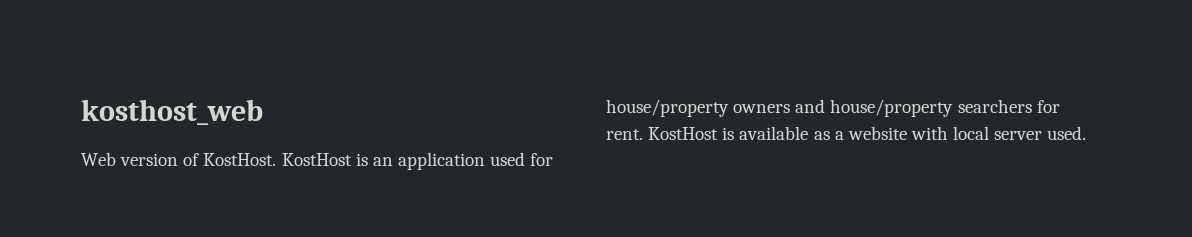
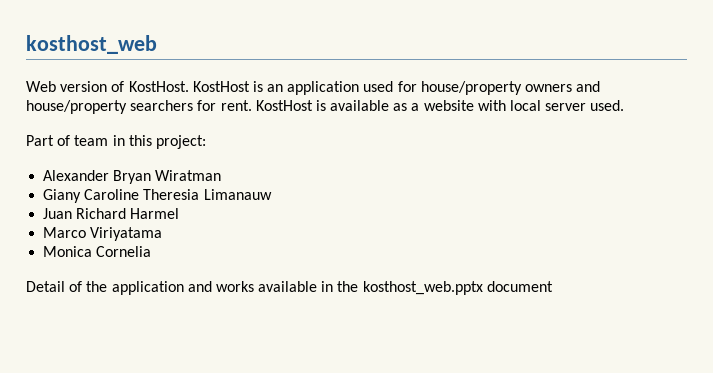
+ Part of team in this project:
+ Alexander Bryan Wiratman
+ Giany Caroline Theresia Limanauw
+ Juan Richard Harmel
+ Marco Viriyatama
+ Monica Cornelia
+ Detail of the application and works available in the kosthost_web.pptx document

